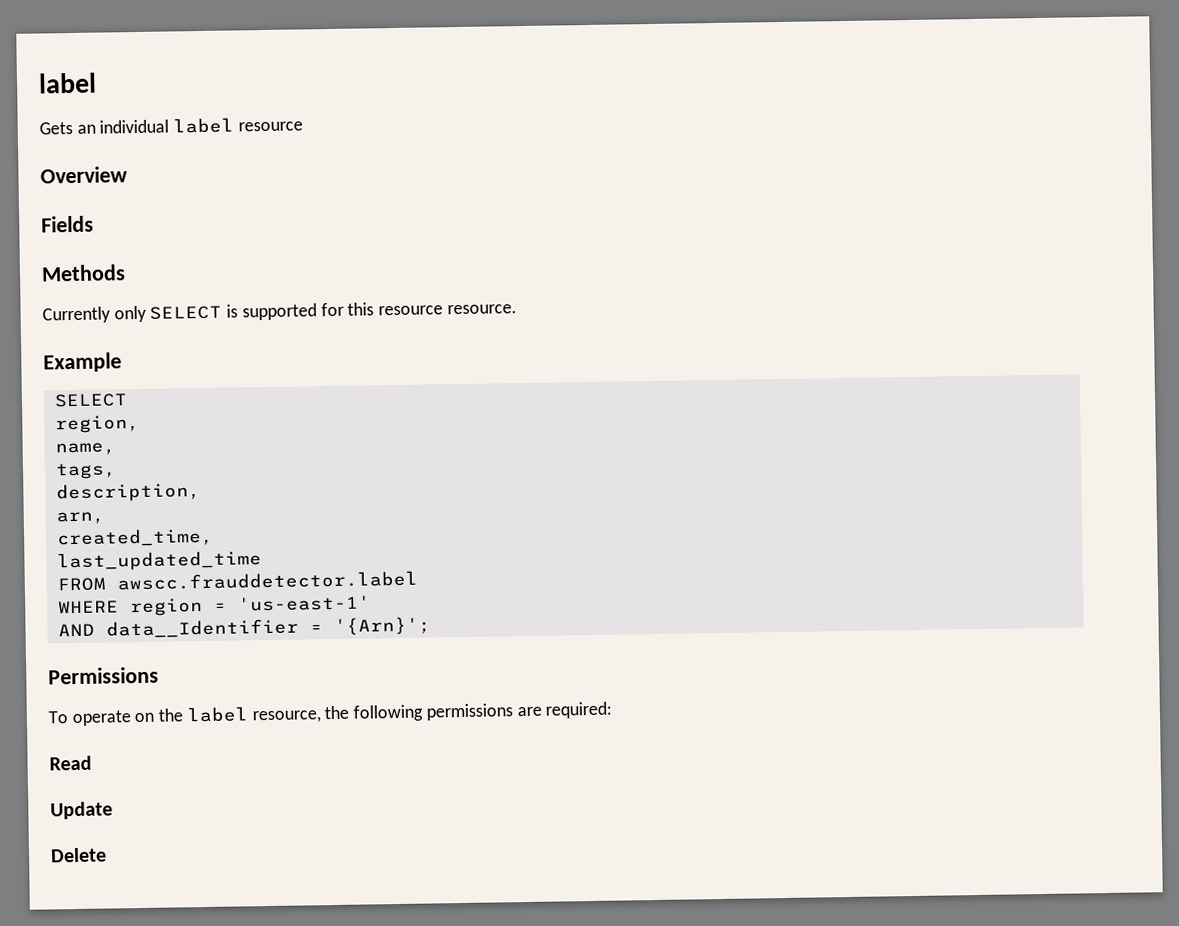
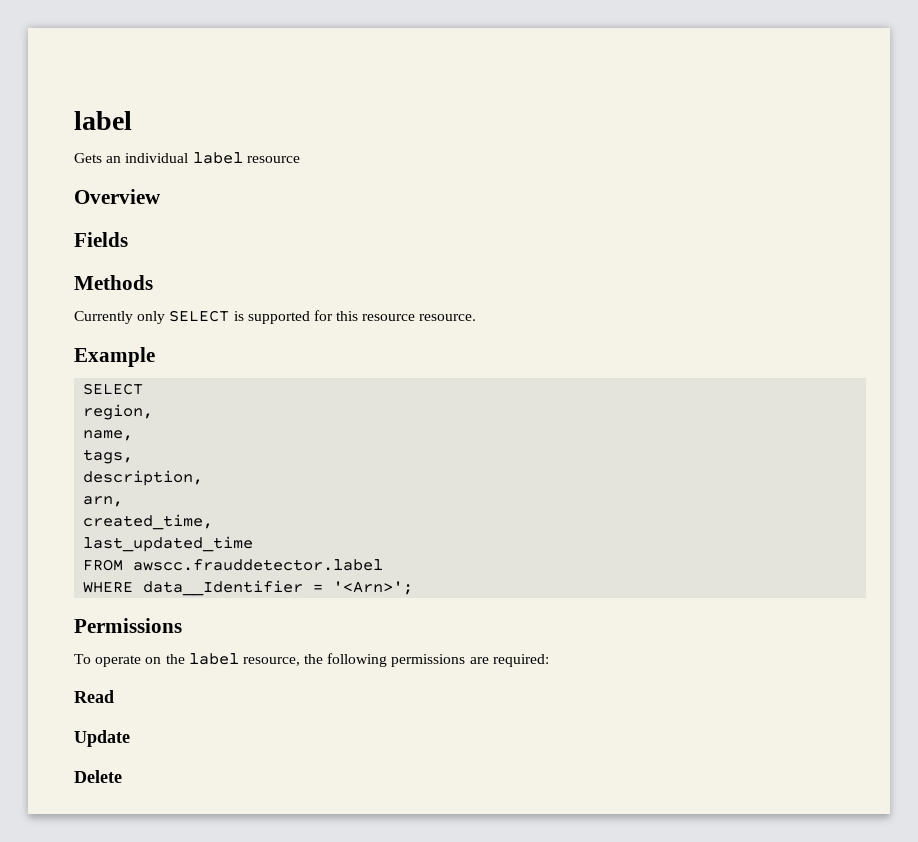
- WHERE region = 'us-east-1'
- AND data__Identifier = '{Arn}';
+ WHERE data__Identifier = '<Arn>';

